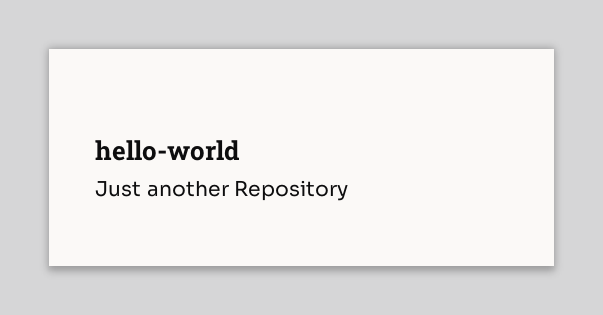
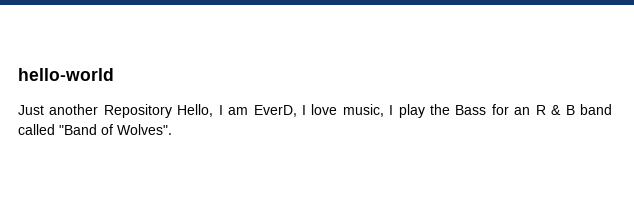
- Just another Repository
+ Just another Repository Hello, I am EverD, I love music, I play the Bass for an R & B band called "Band of Wolves".

